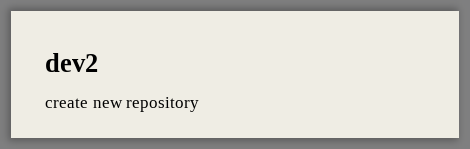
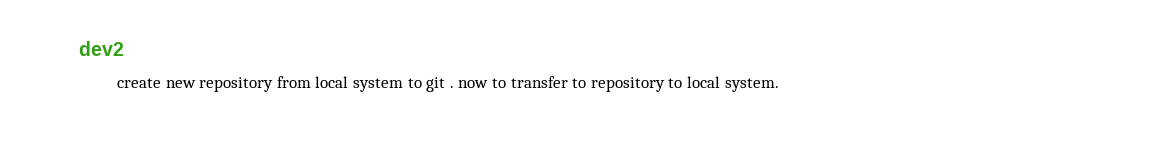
- create new repository
+ create new repository from local system to git . now to transfer to repository to local system.

